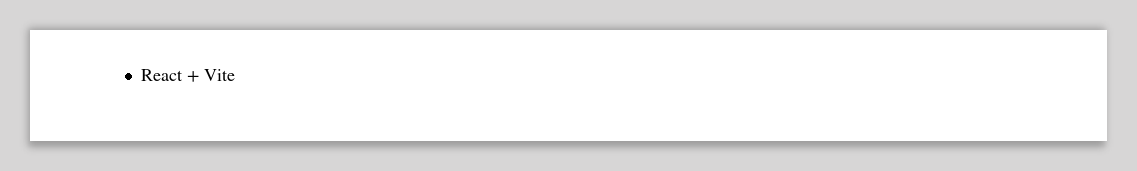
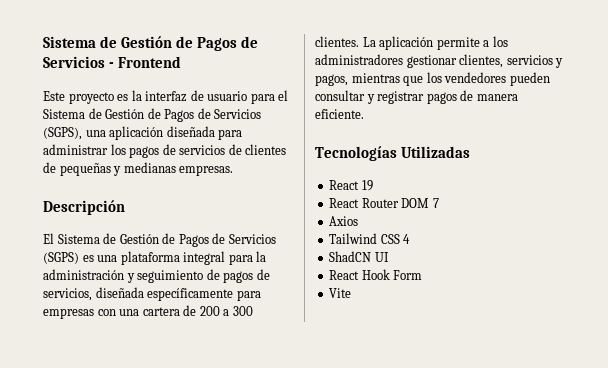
- React + Vite
+ Sistema de Gestión de Pagos de Servicios - Frontend
+ Este proyecto es la interfaz de usuario para el Sistema de Gestión de Pagos de Servicios (SGPS), una aplicación diseñada para administrar los pagos de servicios de clientes de pequeñas y medianas empresas.
+ Descripción
+ El Sistema de Gestión de Pagos de Servicios (SGPS) es una plataforma integral para la administración y seguimiento de pagos de servicios, diseñada específicamente para empresas con una cartera de 200 a 300 clientes. La aplicación permite a los administradores gestionar clientes, servicios y pagos, mientras que los vendedores pueden consultar y registrar pagos de manera eficiente.
+ Tecnologías Utilizadas
+ React 19
+ React Router DOM 7
+ Axios
+ Tailwind CSS 4
+ ShadCN UI
+ React Hook Form
+ Vite

